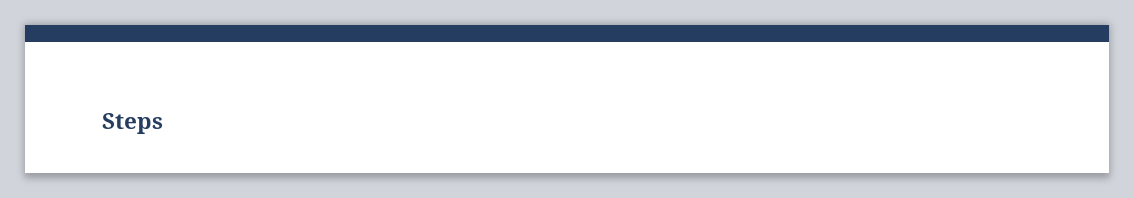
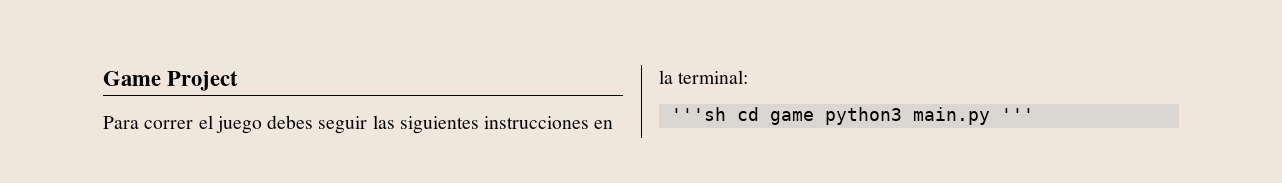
- Steps
+ Game Project
+ Para correr el juego debes seguir las siguientes instrucciones en la terminal:
+ '''sh cd game python3 main.py '''

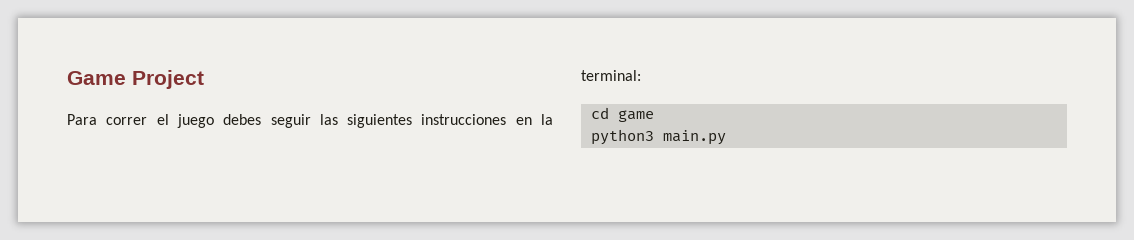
- '''sh cd game python3 main.py '''
+ cd game
+ python3 main.py

